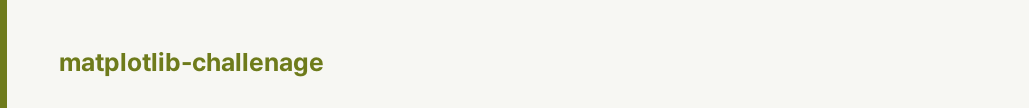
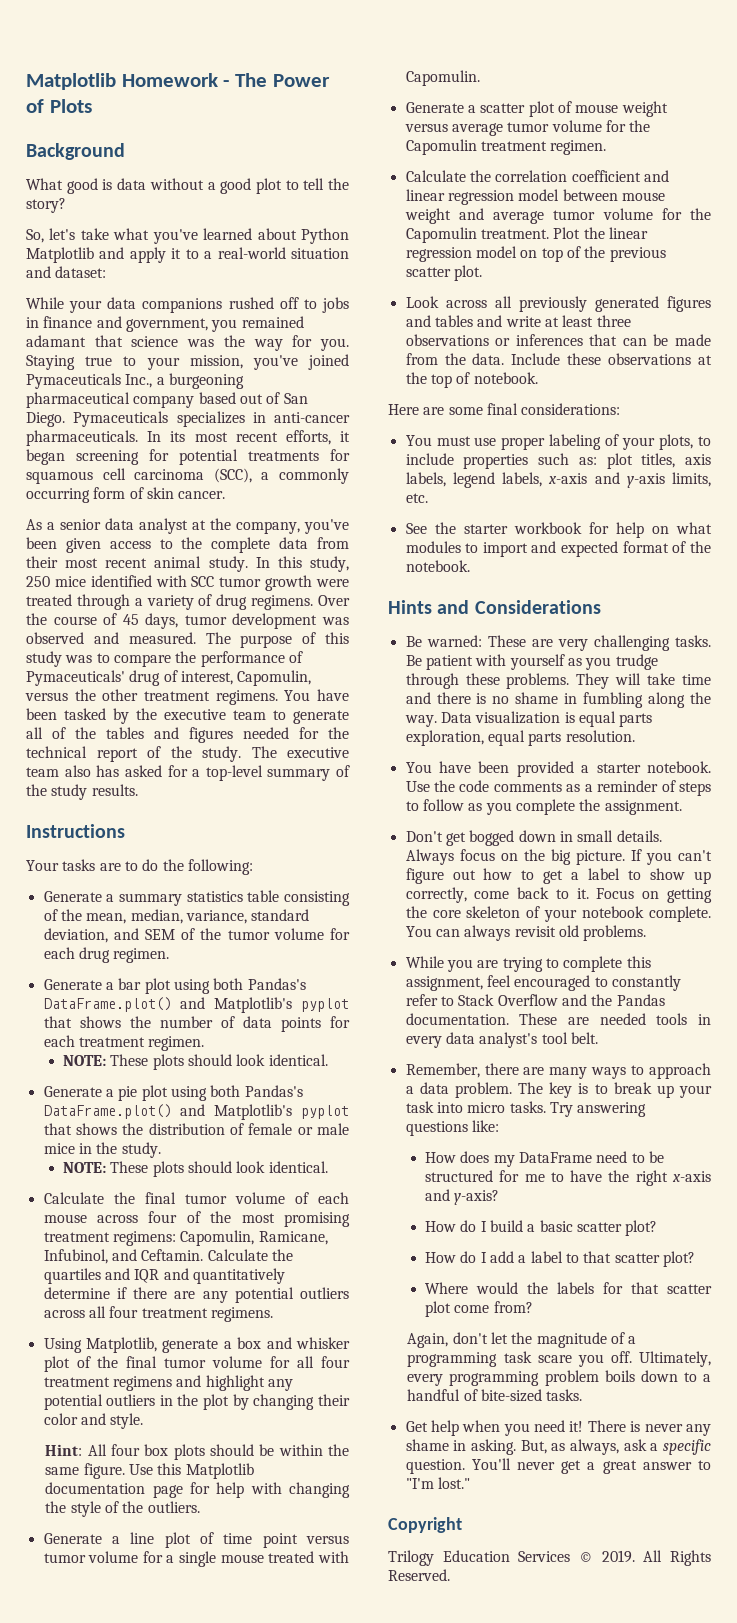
- matplotlib-challenage
+ Matplotlib Homework - The Power of Plots
+ Background
+ What good is data without a good plot to tell the story?
+ So, let's take what you've learned about Python Matplotlib and apply it to a real-world situation and dataset:
+ While your data companions rushed off to jobs in finance and government, you remained adamant that science was the way for you. Staying true to your mission, you've joined Pymaceuticals Inc., a burgeoning pharmaceutical company based out of San Diego. Pymaceuticals specializes in anti-cancer pharmaceuticals. In its most recent efforts, it began screening for potential treatments for squamous cell carcinoma (SCC), a commonly occurring form of skin cancer.
+ As a senior data analyst at the company, you've been given access to the complete data from their most recent animal study. In this study, 250 mice identified with SCC tumor growth were treated through a variety of drug regimens. Over the course of 45 days, tumor development was observed and measured. The purpose of this study was to compare the performance of Pymaceuticals' drug of interest, Capomulin, versus the other treatment regimens. You have been tasked by the executive team to generate all of the tables and figures needed for the technical report of the study. The executive team also has asked for a top-level summary of the study results.
+ Instructions
+ Your tasks are to do the following:
+ Generate a summary statistics table consisting of the mean, median, variance, standard deviation, and SEM of the tumor volume for each drug regimen.
+ Generate a bar plot using both Pandas's DataFrame.plot() and Matplotlib's pyplot that shows the number of data points for each treatment regimen.
+ NOTE: These plots should look identical.
+ Generate a pie plot using both Pandas's DataFrame.plot() and Matplotlib's pyplot that shows the distribution of female or male mice in the study.
+ NOTE: These plots should look identical.
+ Calculate the final tumor volume of each mouse across four of the most promising treatment regimens: Capomulin, Ramicane, Infubinol, and Ceftamin. Calculate the quartiles and IQR and quantitatively determine if there are any potential outliers across all four treatment regimens.
+ Using Matplotlib, generate a box and whisker plot of the final tumor volume for all four treatment regimens and highlight any potential outliers in the plot by changing their color and style.
+ Hint: All four box plots should be within the same figure. Use this Matplotlib documentation page for help with changing the style of the outliers.
+ Generate a line plot of time point versus tumor volume for a single mouse treated with Capomulin.
+ Generate a scatter plot of mouse weight versus average tumor volume for the Capomulin treatment regimen.
+ Calculate the correlation coefficient and linear regression model between mouse weight and average tumor volume for the Capomulin treatment. Plot the linear regression model on top of the previous scatter plot.
+ Look across all previously generated figures and tables and write at least three observations or inferences that can be made from the data. Include these observations at the top of notebook.
+ Here are some final considerations:
+ You must use proper labeling of your plots, to include properties such as: plot titles, axis labels, legend labels, x-axis and y-axis limits, etc.
+ See the starter workbook for help on what modules to import and expected format of the notebook.
+ Hints and Considerations
+ Be warned: These are very challenging tasks. Be patient with yourself as you trudge through these problems. They will take time and there is no shame in fumbling along the way. Data visualization is equal parts exploration, equal parts resolution.
+ You have been provided a starter notebook. Use the code comments as a reminder of steps to follow as you complete the assignment.
+ Don't get bogged down in small details. Always focus on the big picture. If you can't figure out how to get a label to show up correctly, come back to it. Focus on getting the core skeleton of your notebook complete. You can always revisit old problems.
+ While you are trying to complete this assignment, feel encouraged to constantly refer to Stack Overflow and the Pandas documentation. These are needed tools in every data analyst's tool belt.
+ Remember, there are many ways to approach a data problem. The key is to break up your task into micro tasks. Try answering questions like:
+ How does my DataFrame need to be structured for me to have the right x-axis and y-axis?
+ How do I build a basic scatter plot?
+ How do I add a label to that scatter plot?
+ Where would the labels for that scatter plot come from?
+ Again, don't let the magnitude of a programming task scare you off. Ultimately, every programming problem boils down to a handful of bite-sized tasks.
+ Get help when you need it! There is never any shame in asking. But, as always, ask a specific question. You'll never get a great answer to "I'm lost."
+ Copyright
+ Trilogy Education Services © 2019. All Rights Reserved.

